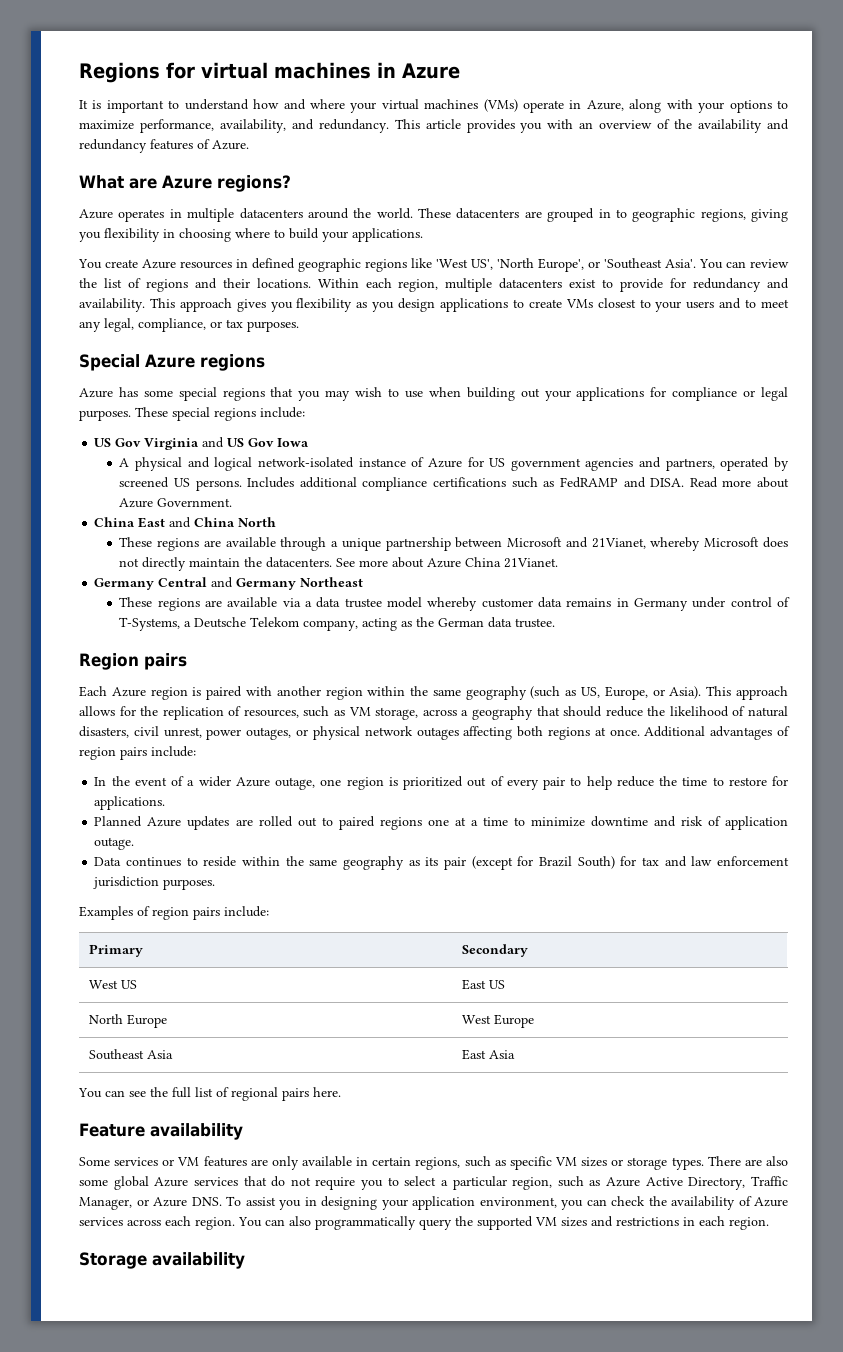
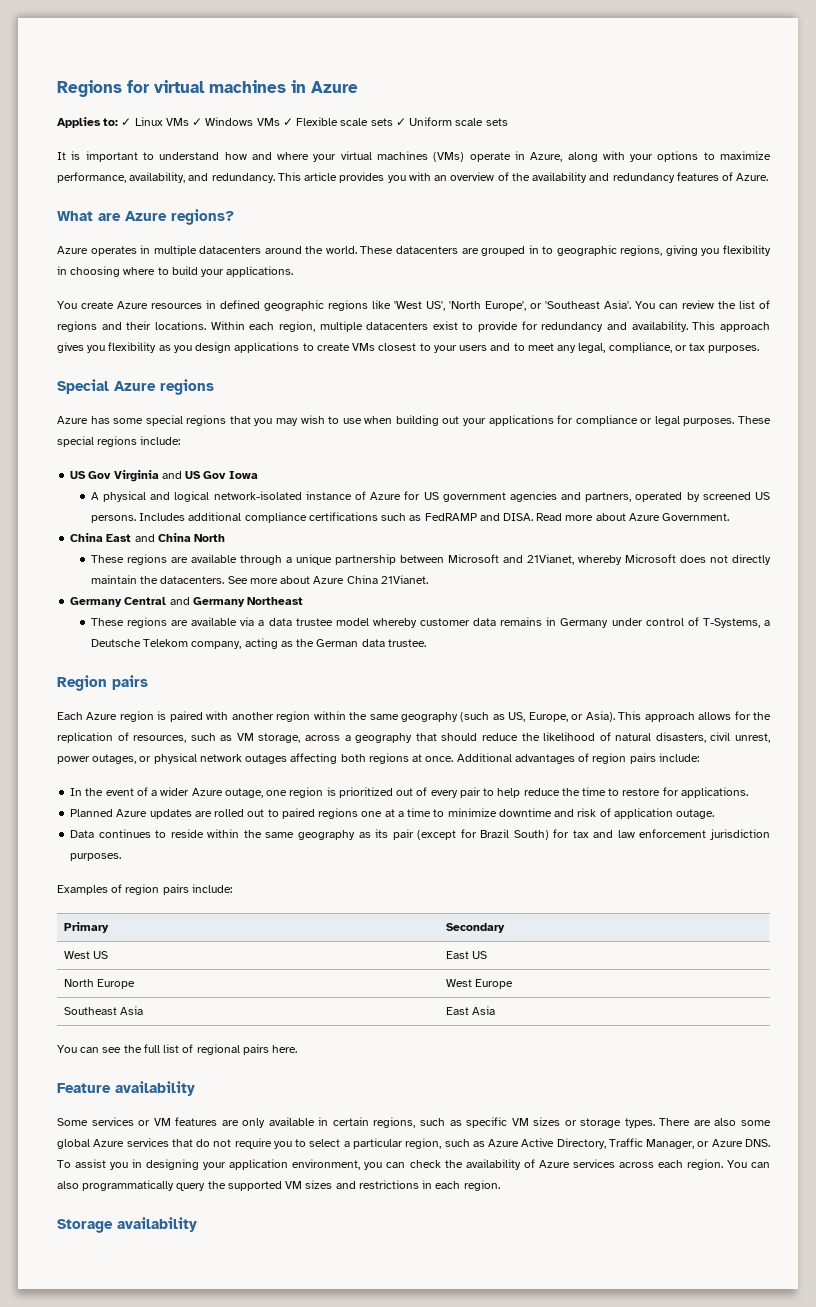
+ Applies to: ✓ Linux VMs ✓ Windows VMs ✓ Flexible scale sets ✓ Uniform scale sets

